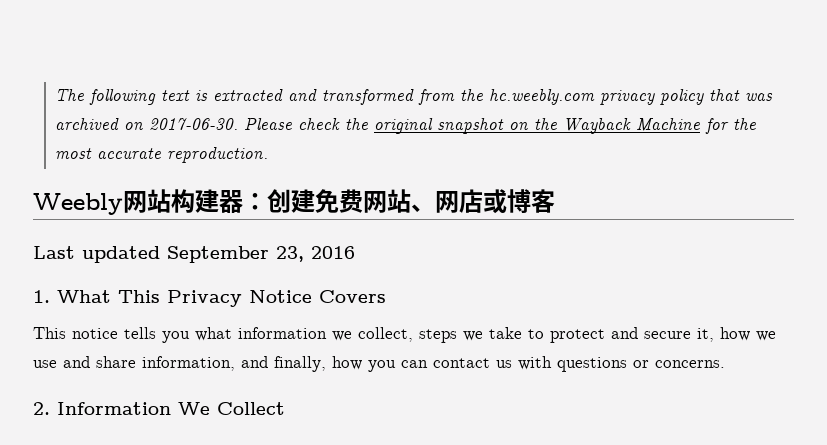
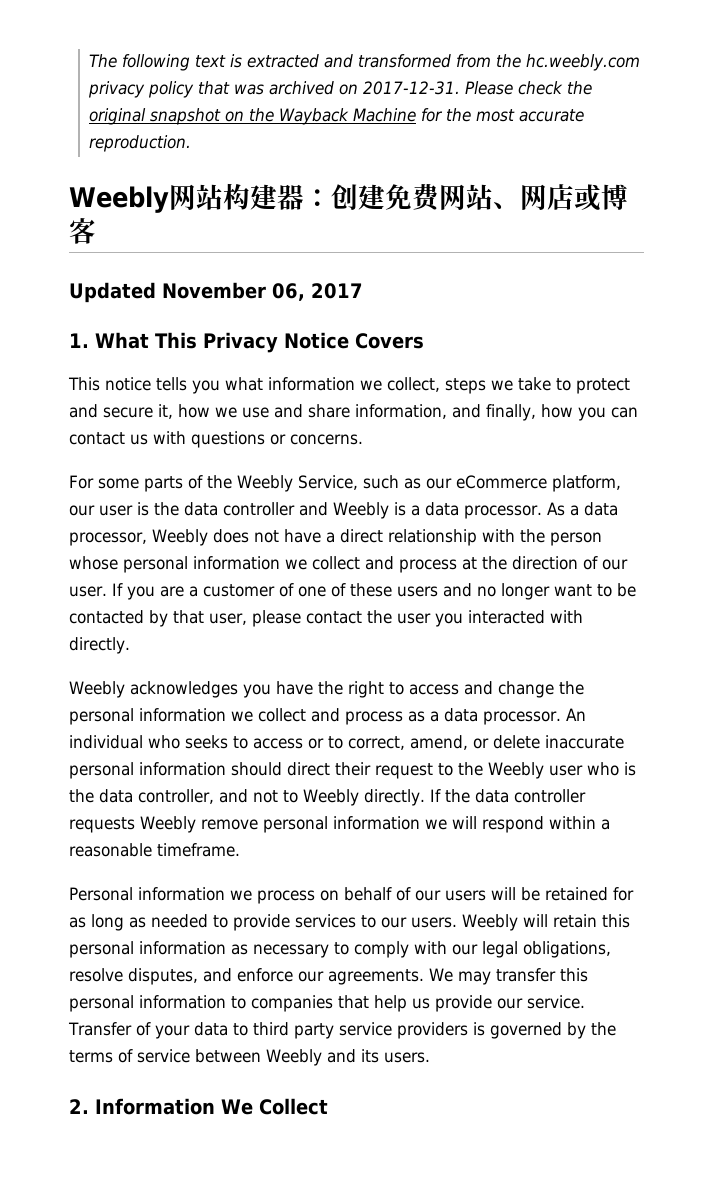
- The following text is extracted and transformed from the hc.weebly.com privacy policy that was archived on 2017-06-30.
+ The following text is extracted and transformed from the hc.weebly.com privacy policy that was archived on 2017-12-31.
- Last updated September 23, 2016
+ Updated November 06, 2017
+ For some parts of the Weebly Service, such as our eCommerce platform, our user is the data controller and Weebly is a data processor. As a data processor, Weebly does not have a direct relationship with the person whose personal information we collect and process at the direction of our user. If you are a customer of one of these users and no longer want to be contacted by that user, please contact the user you interacted with directly.
+ Weebly acknowledges you have the right to access and change the personal information we collect and process as a data processor. An individual who seeks to access or to correct, amend, or delete inaccurate personal information should direct their request to the Weebly user who is the data controller, and not to Weebly directly. If the data controller requests Weebly remove personal information we will respond within a reasonable timeframe.
+ Personal information we process on behalf of our users will be retained for as long as needed to provide services to our users. Weebly will retain this personal information as necessary to comply with our legal obligations, resolve disputes, and enforce our agreements. We may transfer this personal information to companies that help us provide our service. Transfer of your data to third party service providers is governed by the terms of service between Weebly and its users.

